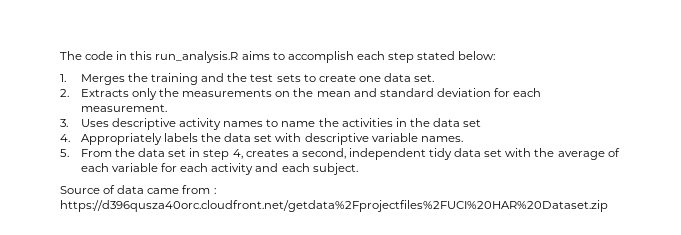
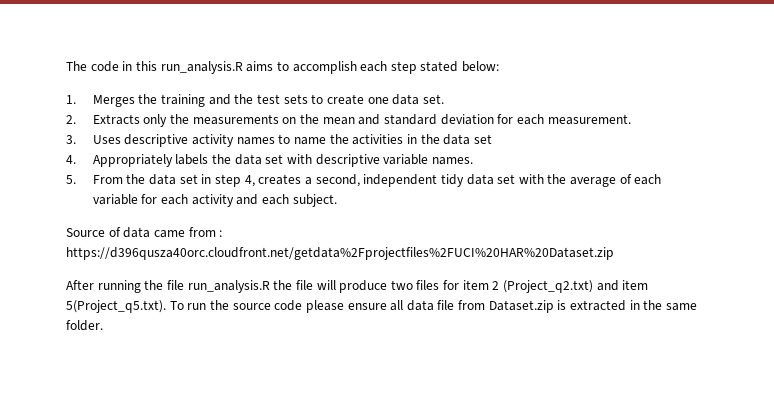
+ After running the file run_analysis.R the file will produce two files for item 2 (Project_q2.txt) and item 5(Project_q5.txt). To run the source code please ensure all data file from Dataset.zip is extracted in the same folder.

